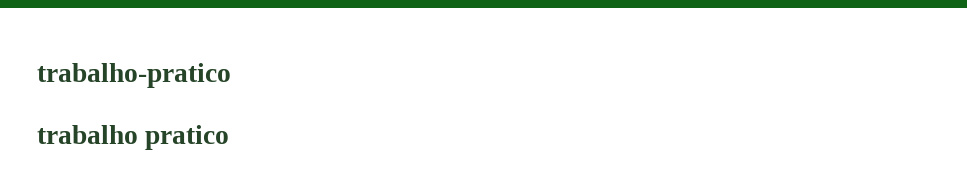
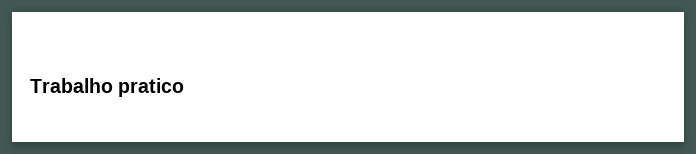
- trabalho-pratico
- trabalho pratico
+ Trabalho pratico

